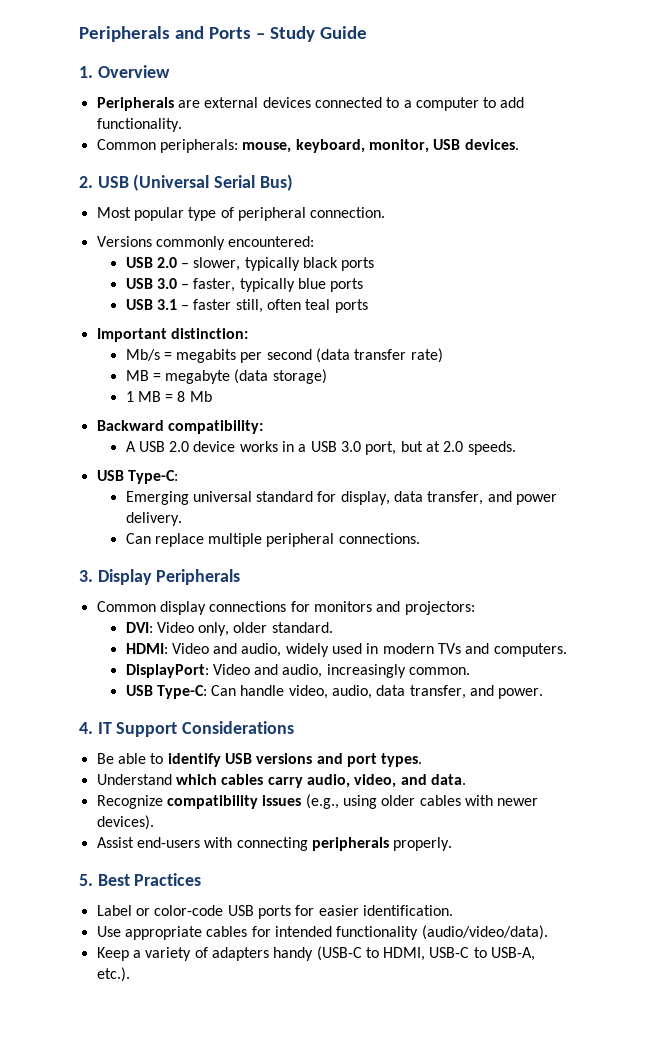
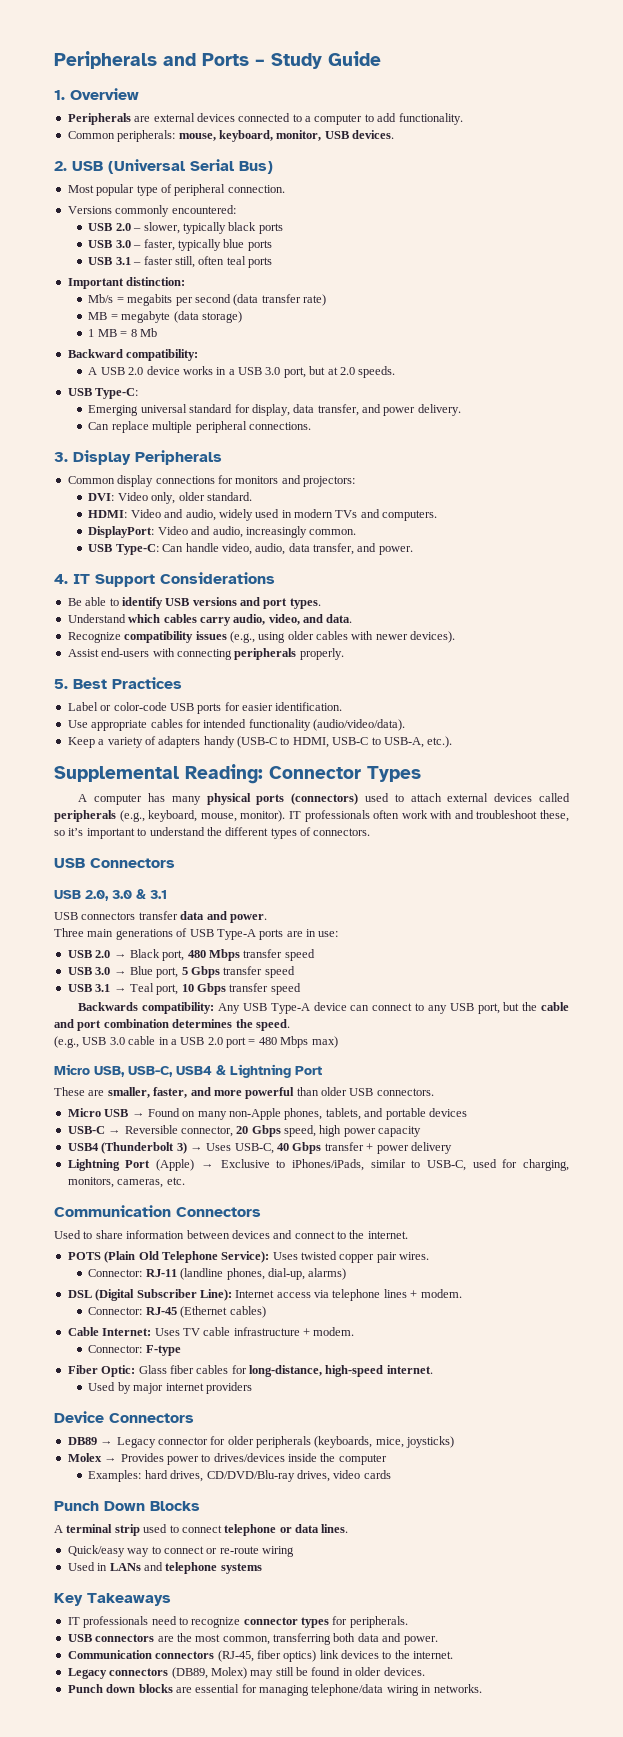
+ Supplemental Reading: Connector Types
+ A computer has many physical ports (connectors) used to attach external devices called peripherals (e.g., keyboard, mouse, monitor). IT professionals often work with and troubleshoot these, so it’s important to understand the different types of connectors.
+ USB Connectors
+ USB 2.0, 3.0 & 3.1
+ USB connectors transfer data and power.
+ Three main generations of USB Type-A ports are in use:
+ USB 2.0 → Black port, 480 Mbps transfer speed
+ USB 3.0 → Blue port, 5 Gbps transfer speed
+ USB 3.1 → Teal port, 10 Gbps transfer speed
+ Backwards compatibility: Any USB Type-A device can connect to any USB port, but the cable and port combination determines the speed.
+ (e.g., USB 3.0 cable in a USB 2.0 port = 480 Mbps max)
+ Micro USB, USB-C, USB4 & Lightning Port
+ These are smaller, faster, and more powerful than older USB connectors.
+ Micro USB → Found on many non-Apple phones, tablets, and portable devices
+ USB-C → Reversible connector, 20 Gbps speed, high power capacity
+ USB4 (Thunderbolt 3) → Uses USB-C, 40 Gbps transfer + power delivery
+ Lightning Port (Apple) → Exclusive to iPhones/iPads, similar to USB-C, used for charging, monitors, cameras, etc.
+ Communication Connectors
+ Used to share information between devices and connect to the internet.
+ POTS (Plain Old Telephone Service): Uses twisted copper pair wires.
+ Connector: RJ-11 (landline phones, dial-up, alarms)
+ DSL (Digital Subscriber Line): Internet access via telephone lines + modem.
+ Connector: RJ-45 (Ethernet cables)
+ Cable Internet: Uses TV cable infrastructure + modem.
+ Connector: F-type
+ Fiber Optic: Glass fiber cables for long-distance, high-speed internet.
+ Used by major internet providers
+ Device Connectors
+ DB89 → Legacy connector for older peripherals (keyboards, mice, joysticks)
+ Molex → Provides power to drives/devices inside the computer
+ Examples: hard drives, CD/DVD/Blu-ray drives, video cards
+ Punch Down Blocks
+ A terminal strip used to connect telephone or data lines.
+ Quick/easy way to connect or re-route wiring
+ Used in LANs and telephone systems
+ Key Takeaways
+ IT professionals need to recognize connector types for peripherals.
+ USB connectors are the most common, transferring both data and power.
+ Communication connectors (RJ-45, fiber optics) link devices to the internet.
+ Legacy connectors (DB89, Molex) may still be found in older devices.
+ Punch down blocks are essential for managing telephone/data wiring in networks.

